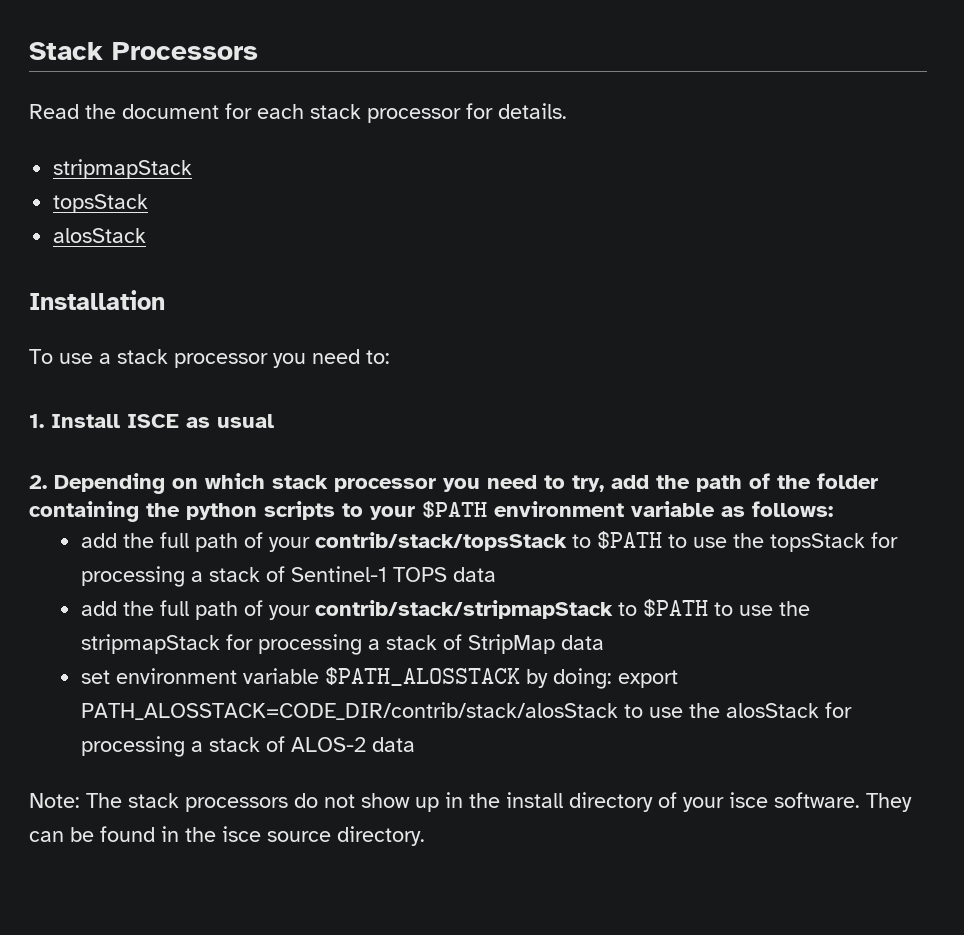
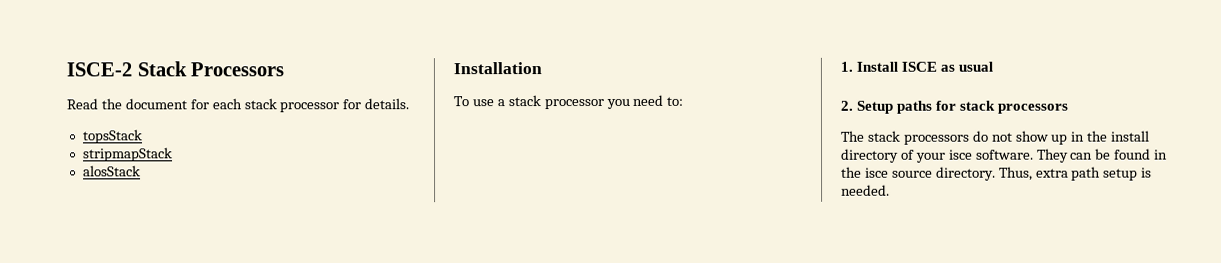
- Stack Processors
+ ISCE-2 Stack Processors
  Read the document for each stack processor for details.
+ topsStack
  stripmapStack
- topsStack
- 2. Depending on which stack processor you need to try, add the path of the folder containing the python scripts to your $PATH environment variable as follows:
- add the full path of your contrib/stack/topsStack to $PATH to use the topsStack for processing a stack of Sentinel-1 TOPS data
- add the full path of your contrib/stack/stripmapStack to $PATH to use the stripmapStack for processing a stack of StripMap data
- set environment variable $PATH_ALOSSTACK by doing: export PATH_ALOSSTACK=CODE_DIR/contrib/stack/alosStack to use the alosStack for processing a stack of ALOS-2 data
- Note: The stack processors do not show up in the install directory of your isce software.
+ 2. Setup paths for stack processors
+ The stack processors do not show up in the install directory of your isce software.
+ Thus, extra path setup is needed.

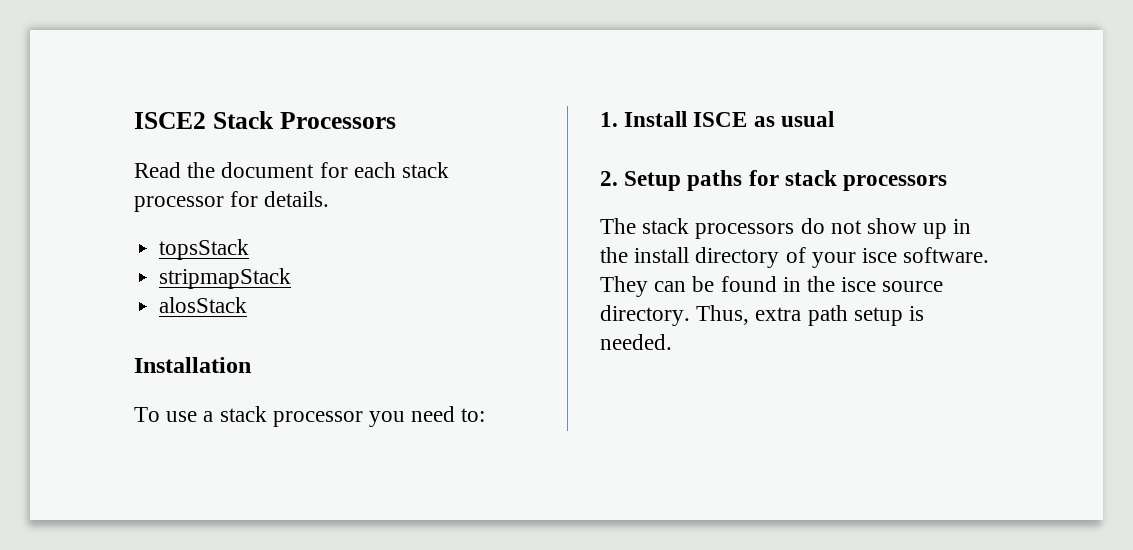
- ISCE-2 Stack Processors
+ ISCE2 Stack Processors

